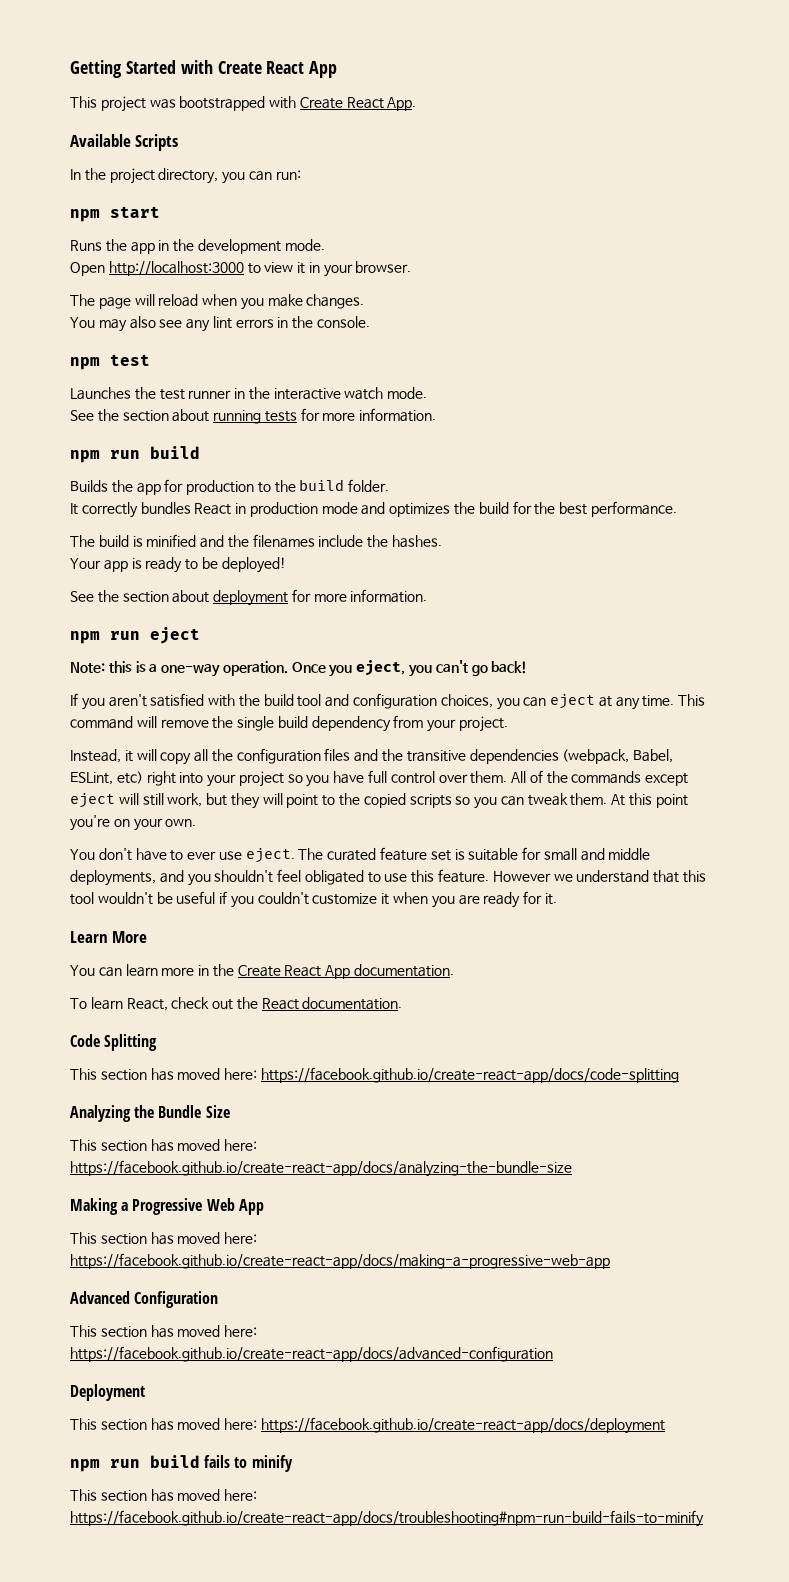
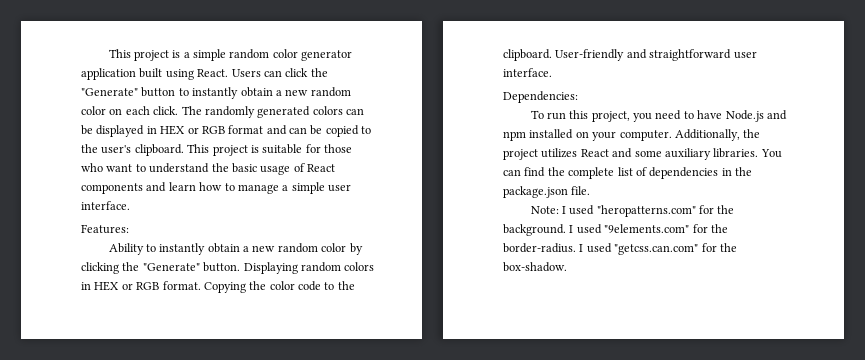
- Getting Started with Create React App
- This project was bootstrapped with Create React App.
- Available Scripts
- In the project directory, you can run:
- npm start
- Runs the app in the development mode.
- Open http://localhost:3000 to view it in your browser.
- The page will reload when you make changes.
- You may also see any lint errors in the console.
- npm test
- Launches the test runner in the interactive watch mode.
- See the section about running tests for more information.
- npm run build
- Builds the app for production to the build folder.
- It correctly bundles React in production mode and optimizes the build for the best performance.
- The build is minified and the filenames include the hashes.
- Your app is ready to be deployed!
- See the section about deployment for more information.
- npm run eject
- Note: this is a one-way operation. Once you eject, you can't go back!
- If you aren't satisfied with the build tool and configuration choices, you can eject at any time. This command will remove the single build dependency from your project.
- Instead, it will copy all the configuration files and the transitive dependencies (webpack, Babel, ESLint, etc) right into your project so you have full control over them. All of the commands except eject will still work, but they will point to the copied scripts so you can tweak them. At this point you're on your own.
- You don't have to ever use eject. The curated feature set is suitable for small and middle deployments, and you shouldn't feel obligated to use this feature. However we understand that this tool wouldn't be useful if you couldn't customize it when you are ready for it.
- Learn More
- You can learn more in the Create React App documentation.
- To learn React, check out the React documentation.
- Code Splitting
- This section has moved here: https://facebook.github.io/create-react-app/docs/code-splitting
- Analyzing the Bundle Size
- This section has moved here: https://facebook.github.io/create-react-app/docs/analyzing-the-bundle-size
- Making a Progressive Web App
- This section has moved here: https://facebook.github.io/create-react-app/docs/making-a-progressive-web-app
- Advanced Configuration
- This section has moved here: https://facebook.github.io/create-react-app/docs/advanced-configuration
- Deployment
- This section has moved here: https://facebook.github.io/create-react-app/docs/deployment
- npm run build fails to minify
- This section has moved here: https://facebook.github.io/create-react-app/docs/troubleshooting#npm-run-build-fails-to-minify
+ This project is a simple random color generator application built using React. Users can click the "Generate" button to instantly obtain a new random color on each click. The randomly generated colors can be displayed in HEX or RGB format and can be copied to the user's clipboard. This project is suitable for those who want to understand the basic usage of React components and learn how to manage a simple user interface.
+ Features:
+ Ability to instantly obtain a new random color by clicking the "Generate" button. Displaying random colors in HEX or RGB format. Copying the color code to the clipboard. User-friendly and straightforward user interface.
+ Dependencies:
+ To run this project, you need to have Node.js and npm installed on your computer. Additionally, the project utilizes React and some auxiliary libraries. You can find the complete list of dependencies in the package.json file.
+ Note: I used "heropatterns.com" for the background. I used "9elements.com" for the border-radius. I used "getcss.can.com" for the box-shadow.

